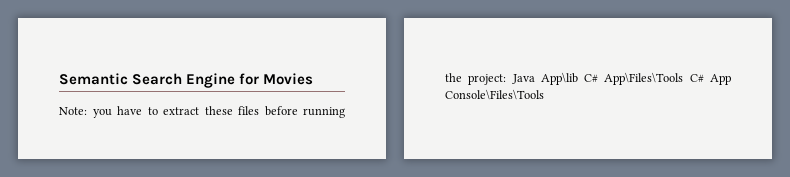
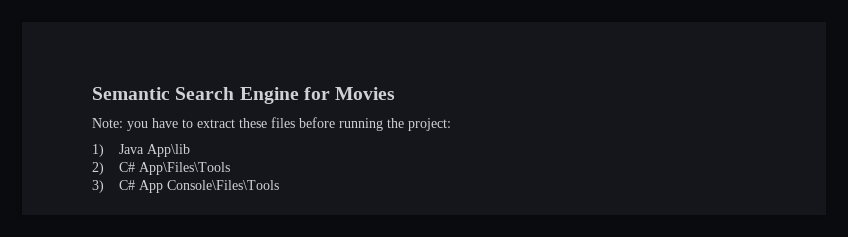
- Note: you have to extract these files before running the project: Java App\lib C# App\Files\Tools C# App Console\Files\Tools
+ Note: you have to extract these files before running the project:
+ 1) Java App\lib
+ 2) C# App\Files\Tools
+ 3) C# App Console\Files\Tools

